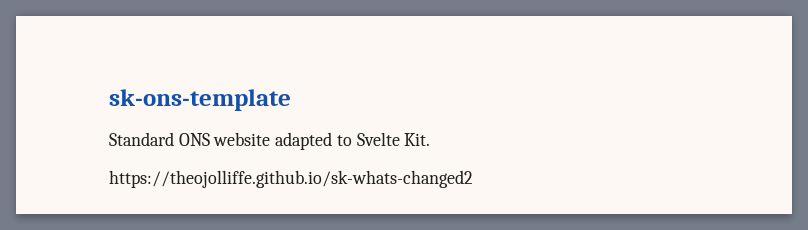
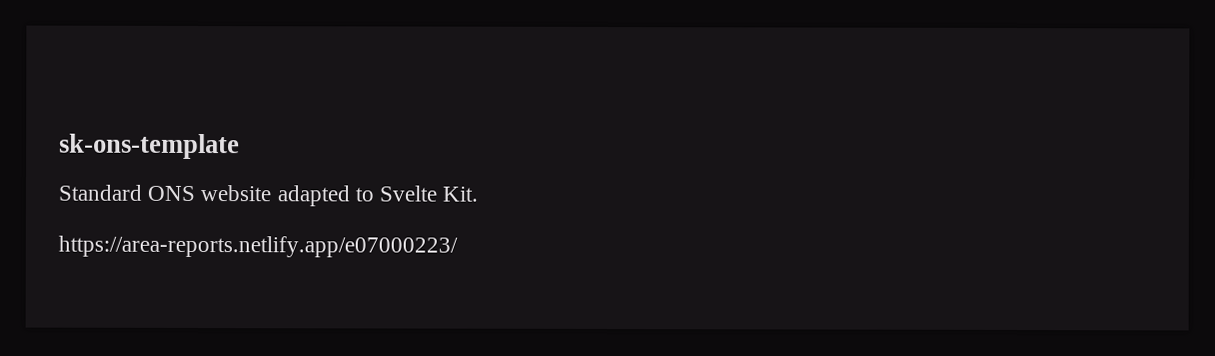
- https://theojolliffe.github.io/sk-whats-changed2
+ https://area-reports.netlify.app/e07000223/

